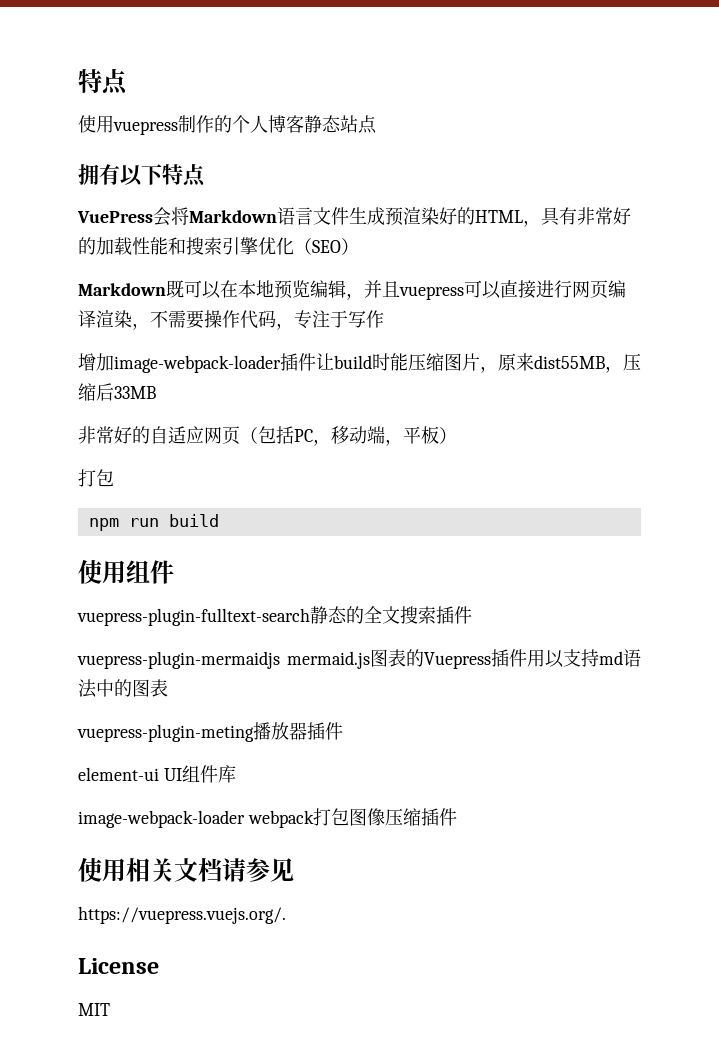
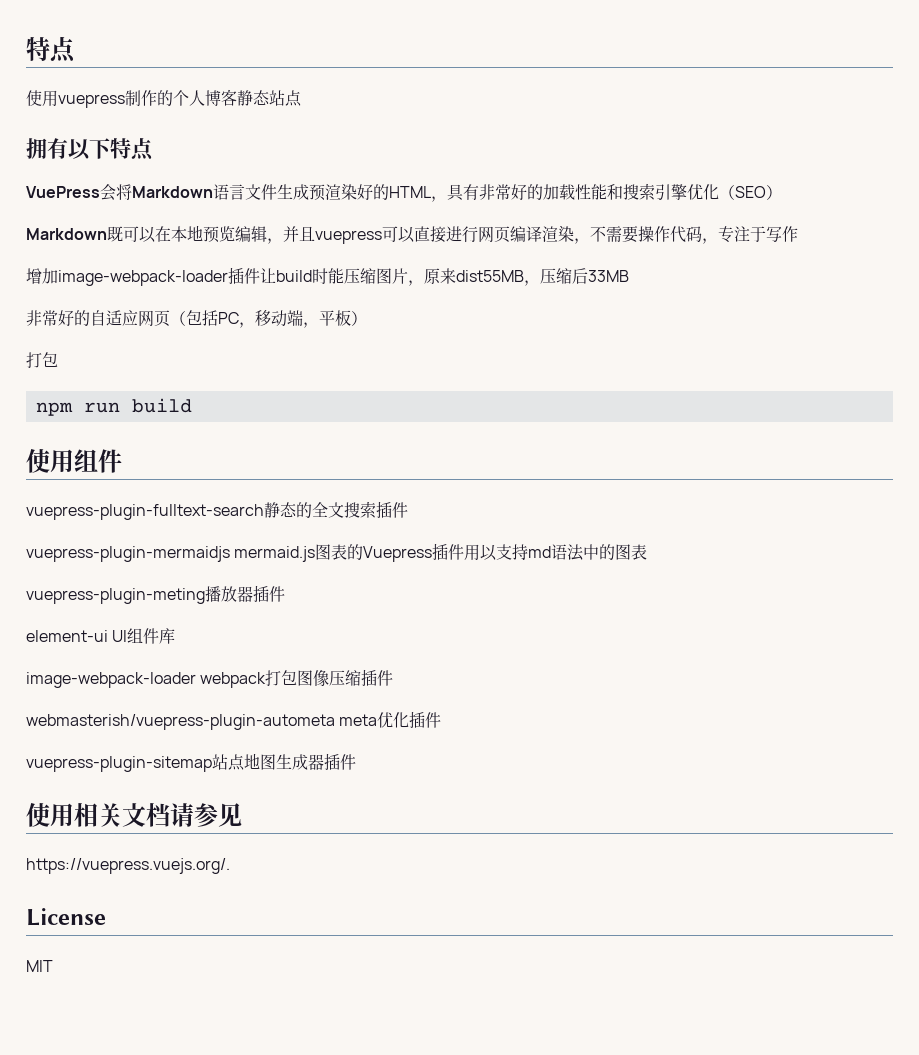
+ webmasterish/vuepress-plugin-autometa meta优化插件
+ vuepress-plugin-sitemap站点地图生成器插件

